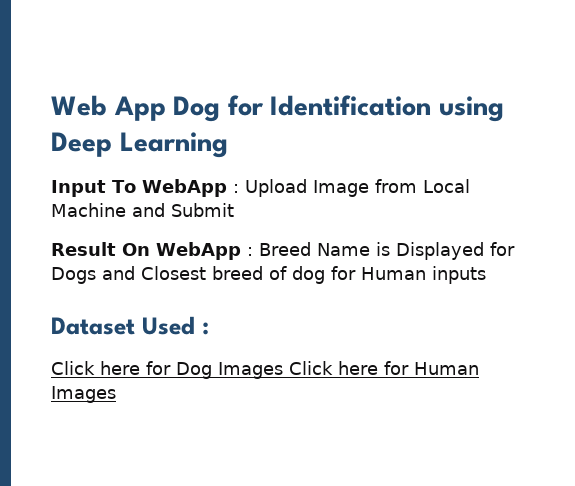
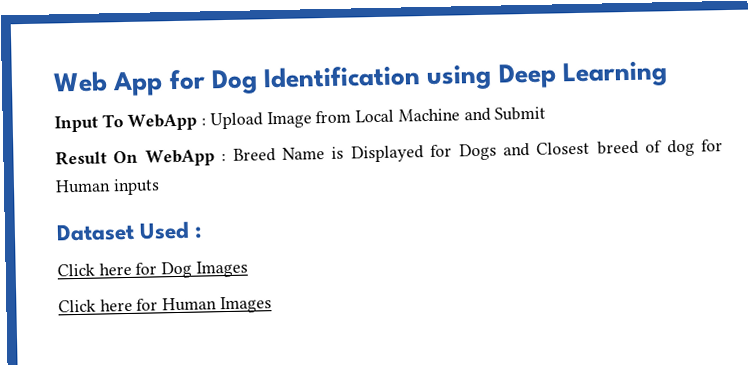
- Web App Dog for Identification using Deep Learning
+ Web App for Dog Identification using Deep Learning
- Click here for Dog Images Click here for Human Images
+ Click here for Dog Images
+ Click here for Human Images

